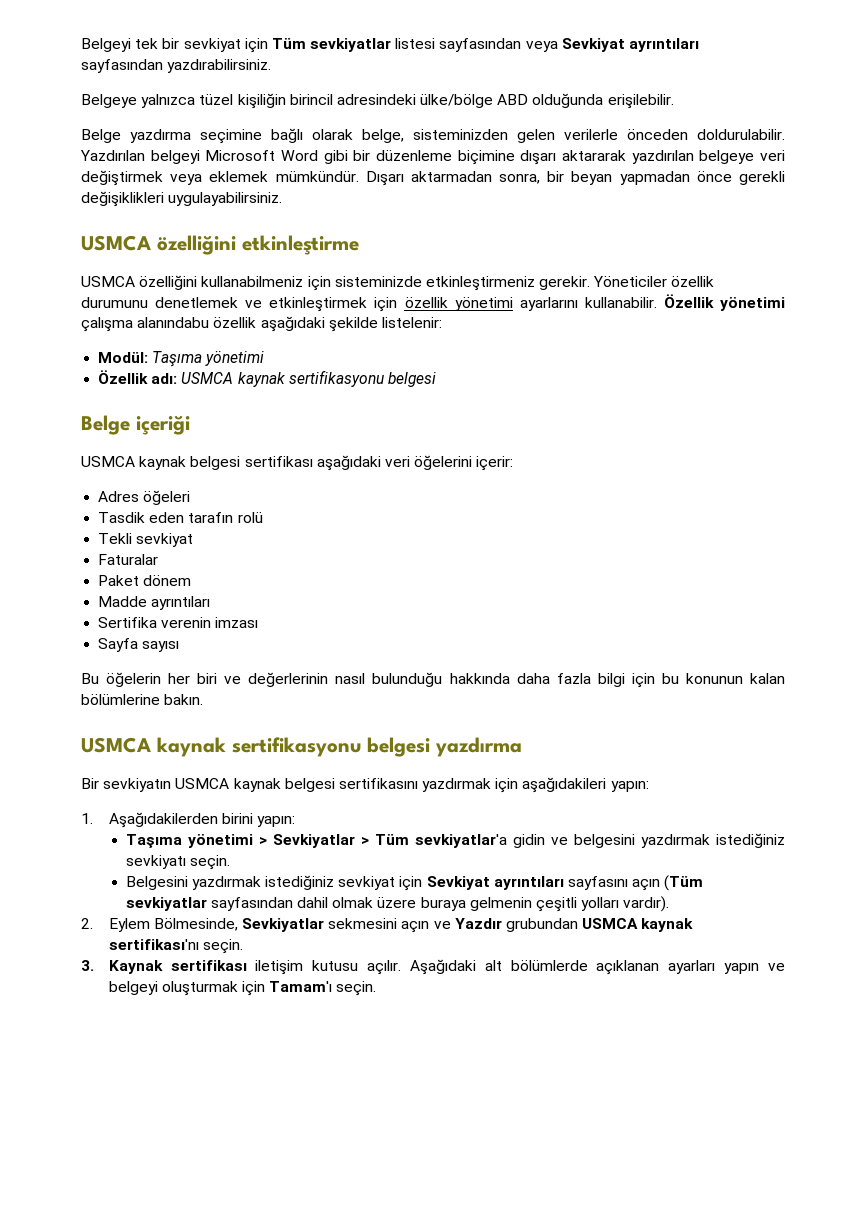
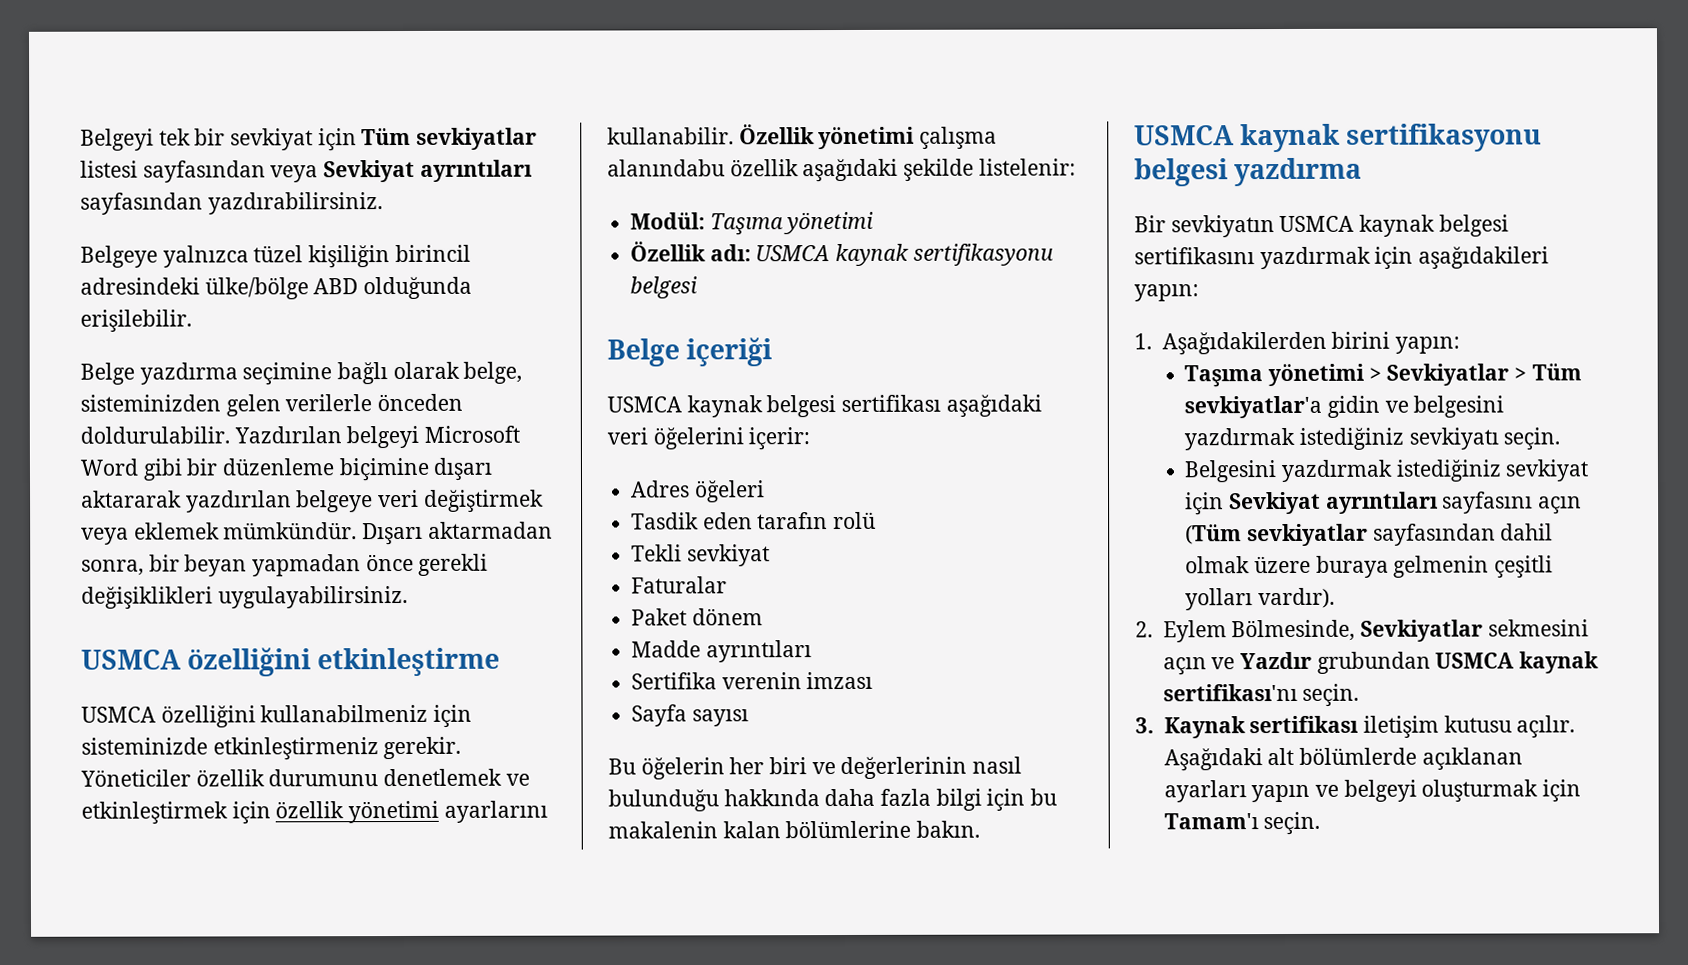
- Bu öğelerin her biri ve değerlerinin nasıl bulunduğu hakkında daha fazla bilgi için bu konunun kalan bölümlerine bakın.
+ Bu öğelerin her biri ve değerlerinin nasıl bulunduğu hakkında daha fazla bilgi için bu makalenin kalan bölümlerine bakın.

